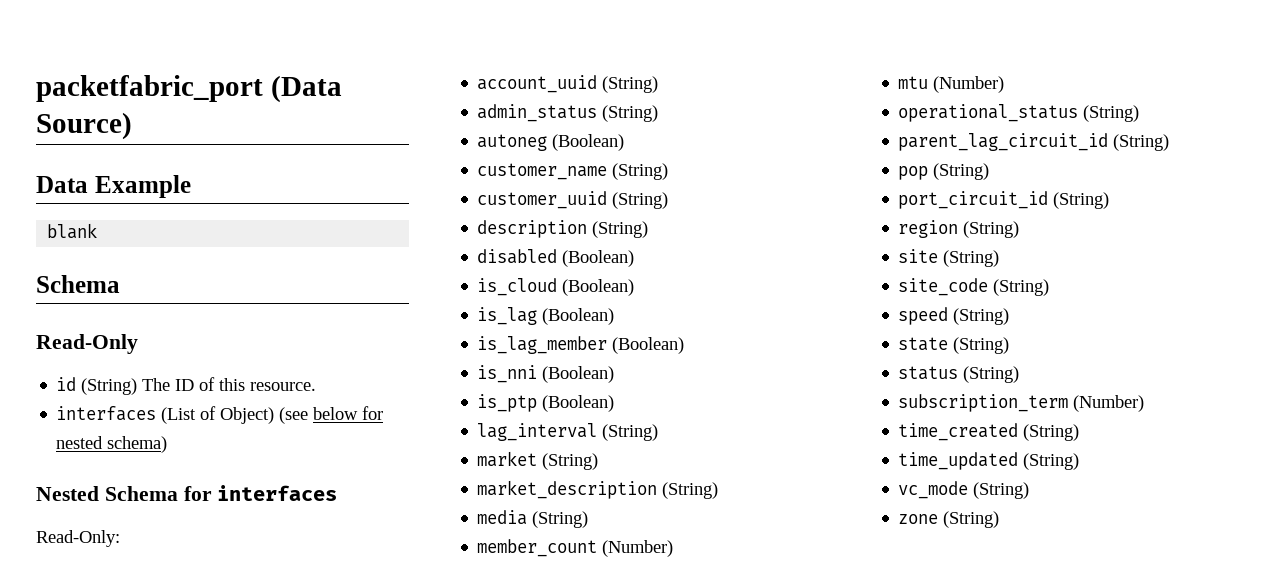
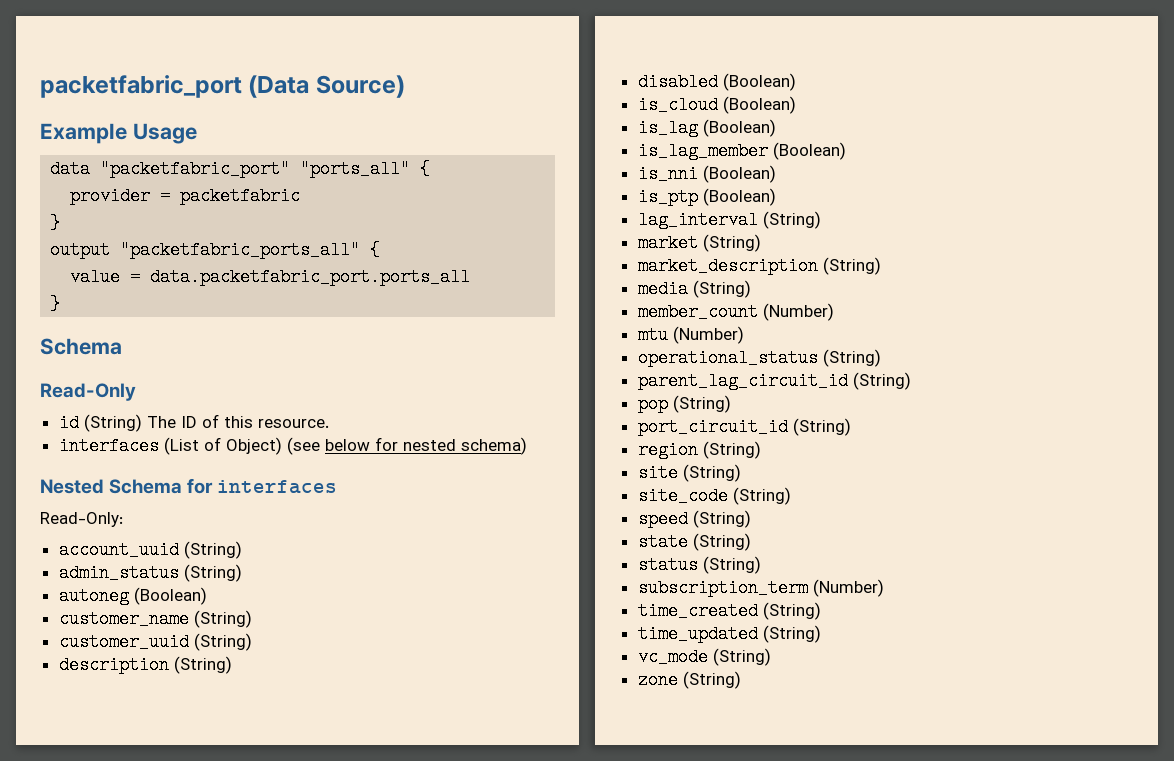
- Data Example
- blank
+ Example Usage
+ data "packetfabric_port" "ports_all" {
+ provider = packetfabric
+ }
+ output "packetfabric_ports_all" {
+ value = data.packetfabric_port.ports_all
+ }

